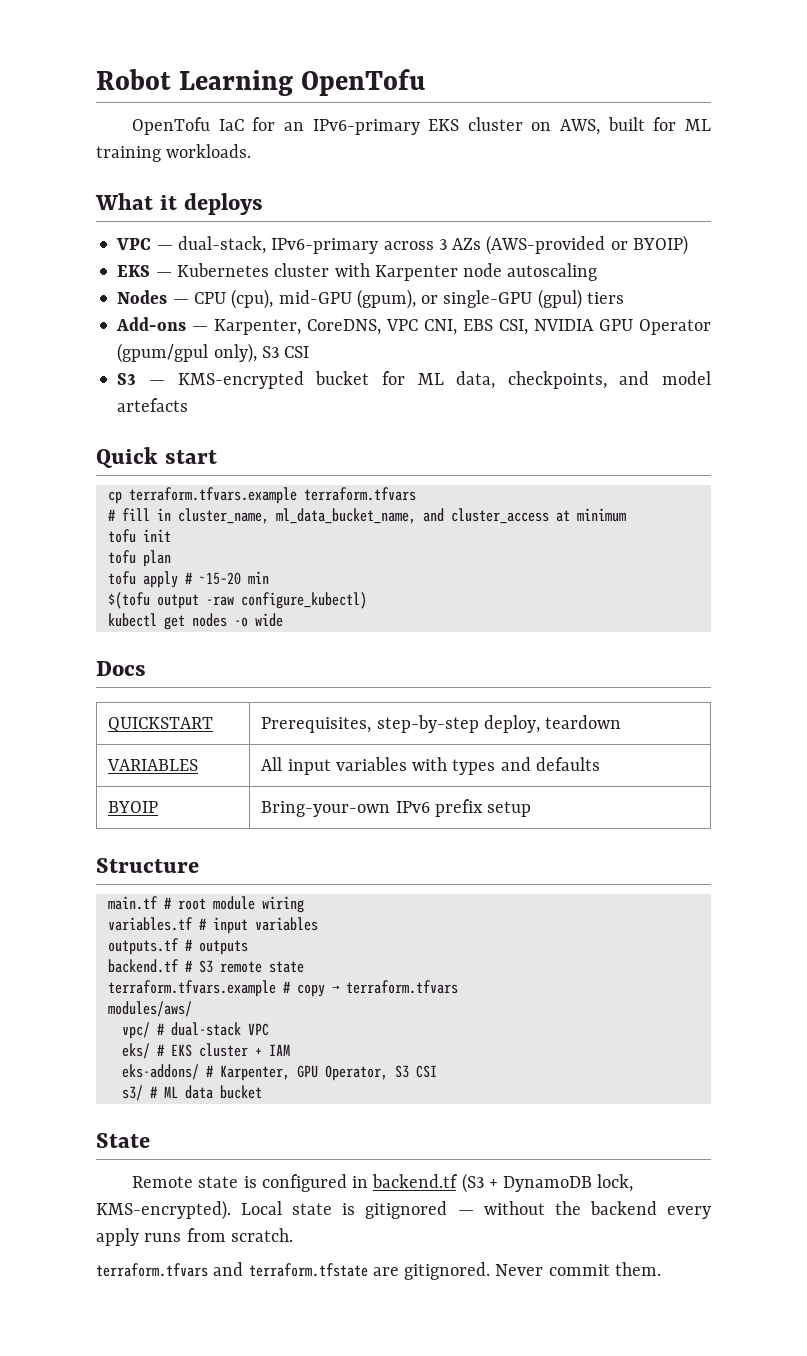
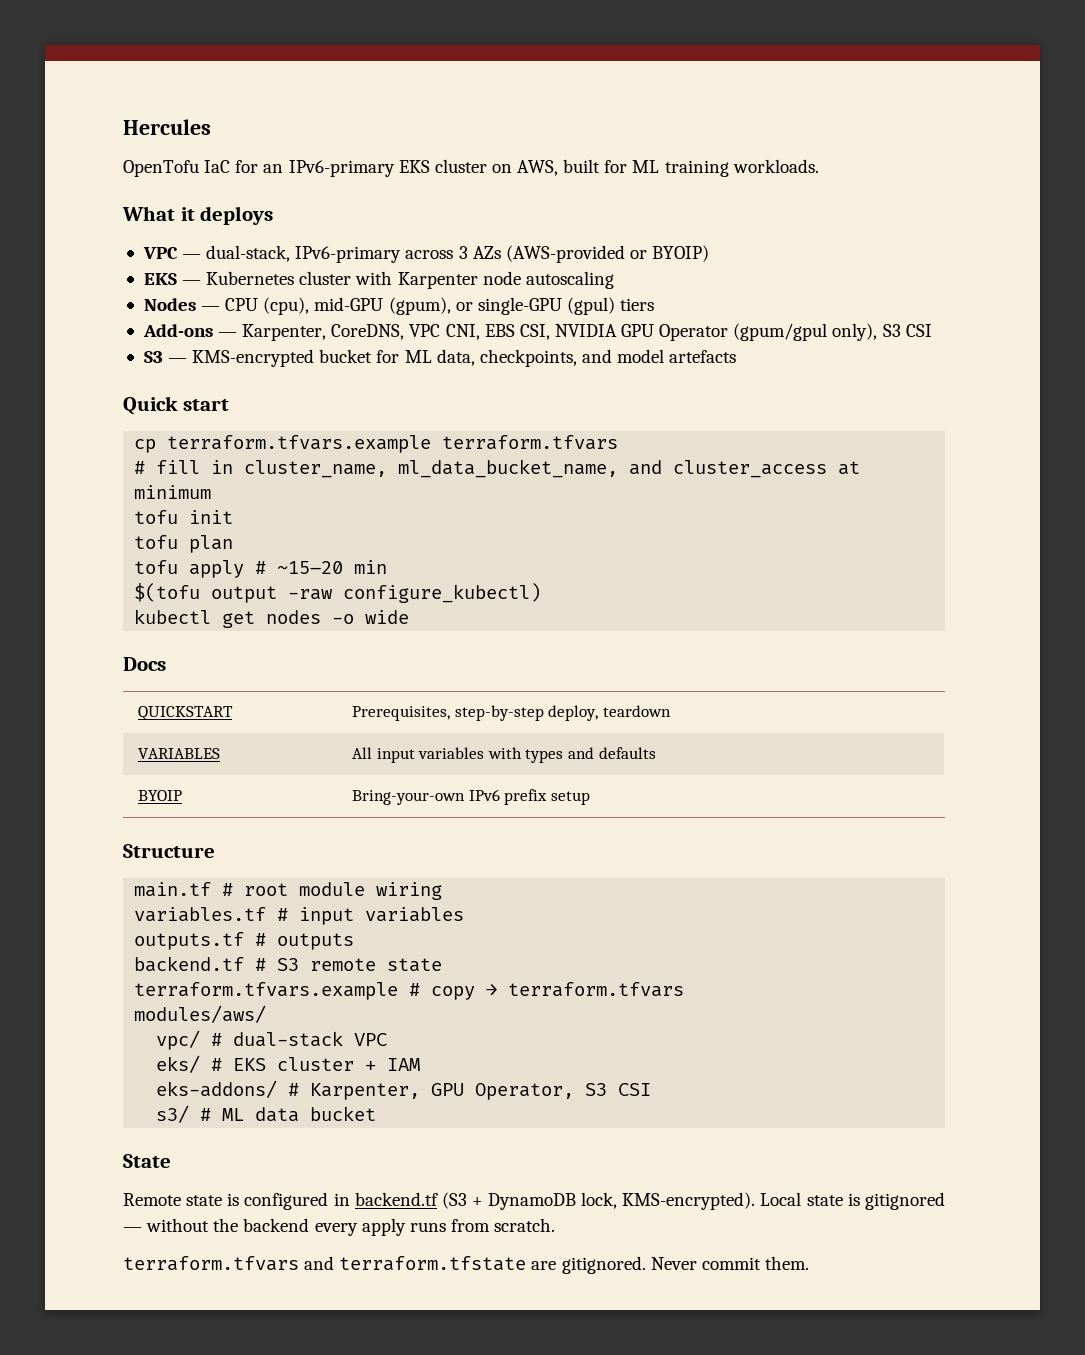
- Robot Learning OpenTofu
+ Hercules

